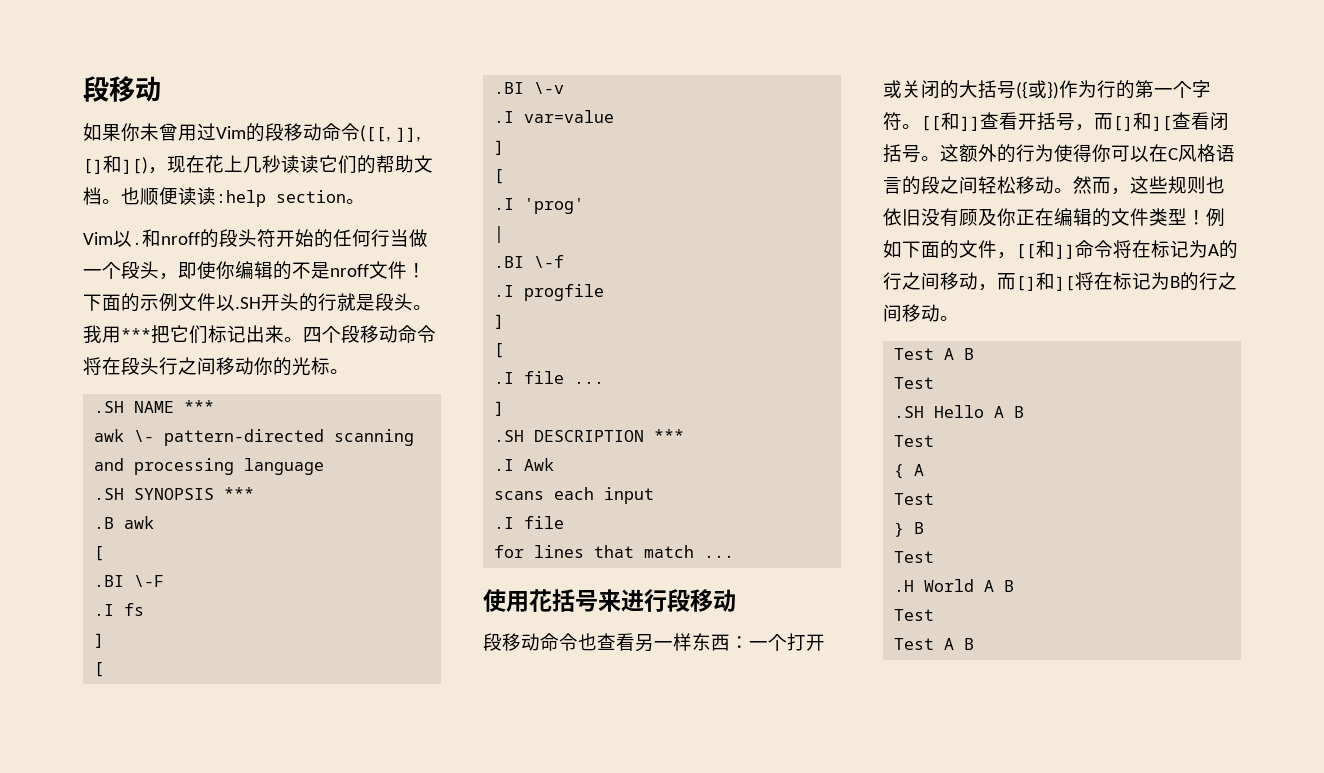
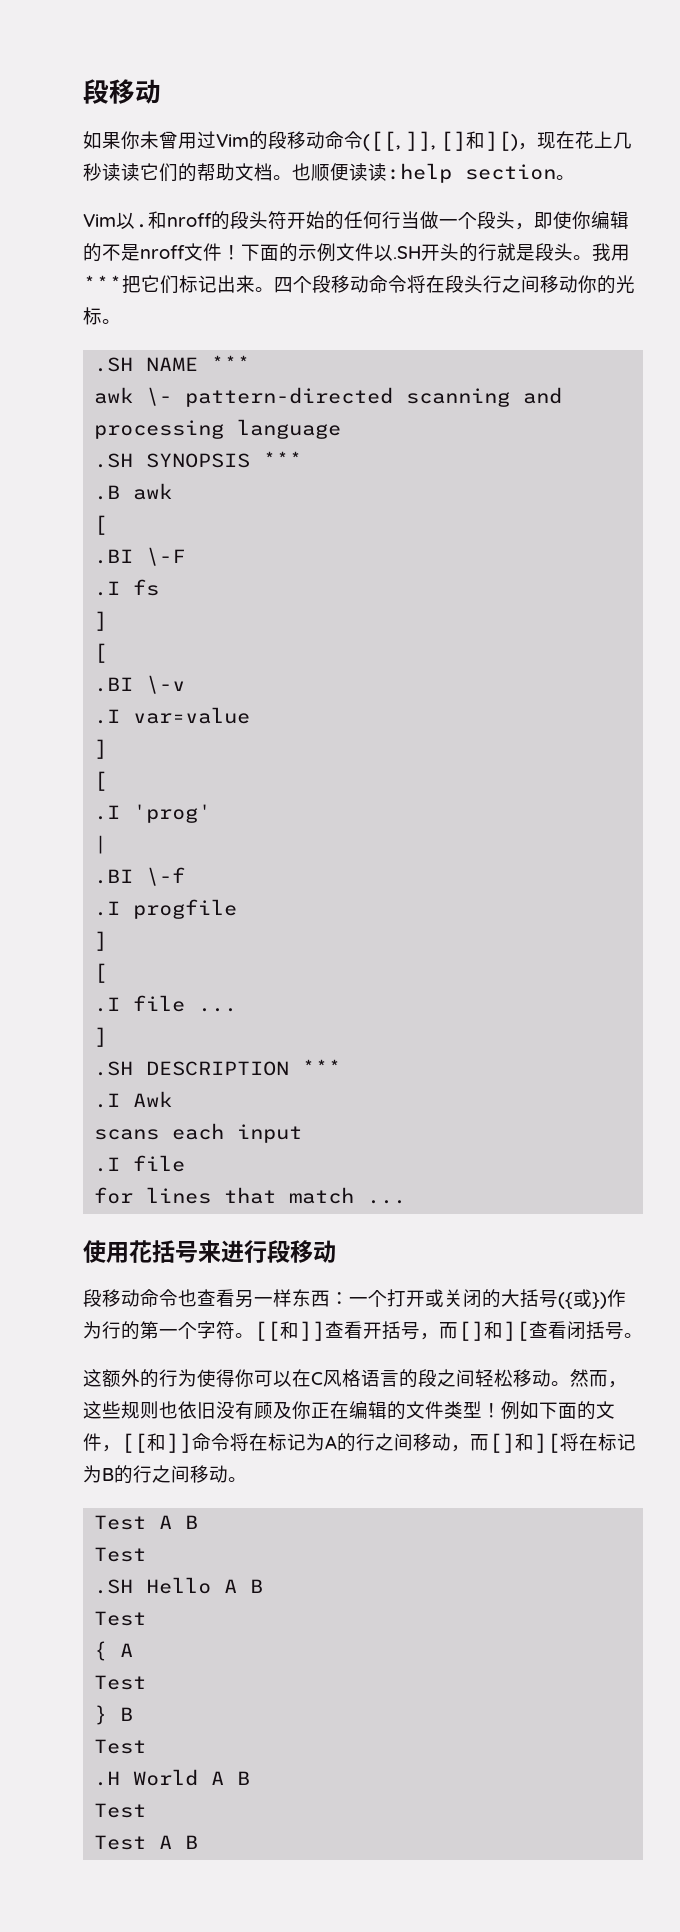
- [[和]]查看开括号，而[]和][查看闭括号。这额外的行为使得你可以在C风格语言的段之间轻松移动。
+ [[和]]查看开括号，而[]和][查看闭括号。
+ 这额外的行为使得你可以在C风格语言的段之间轻松移动。

